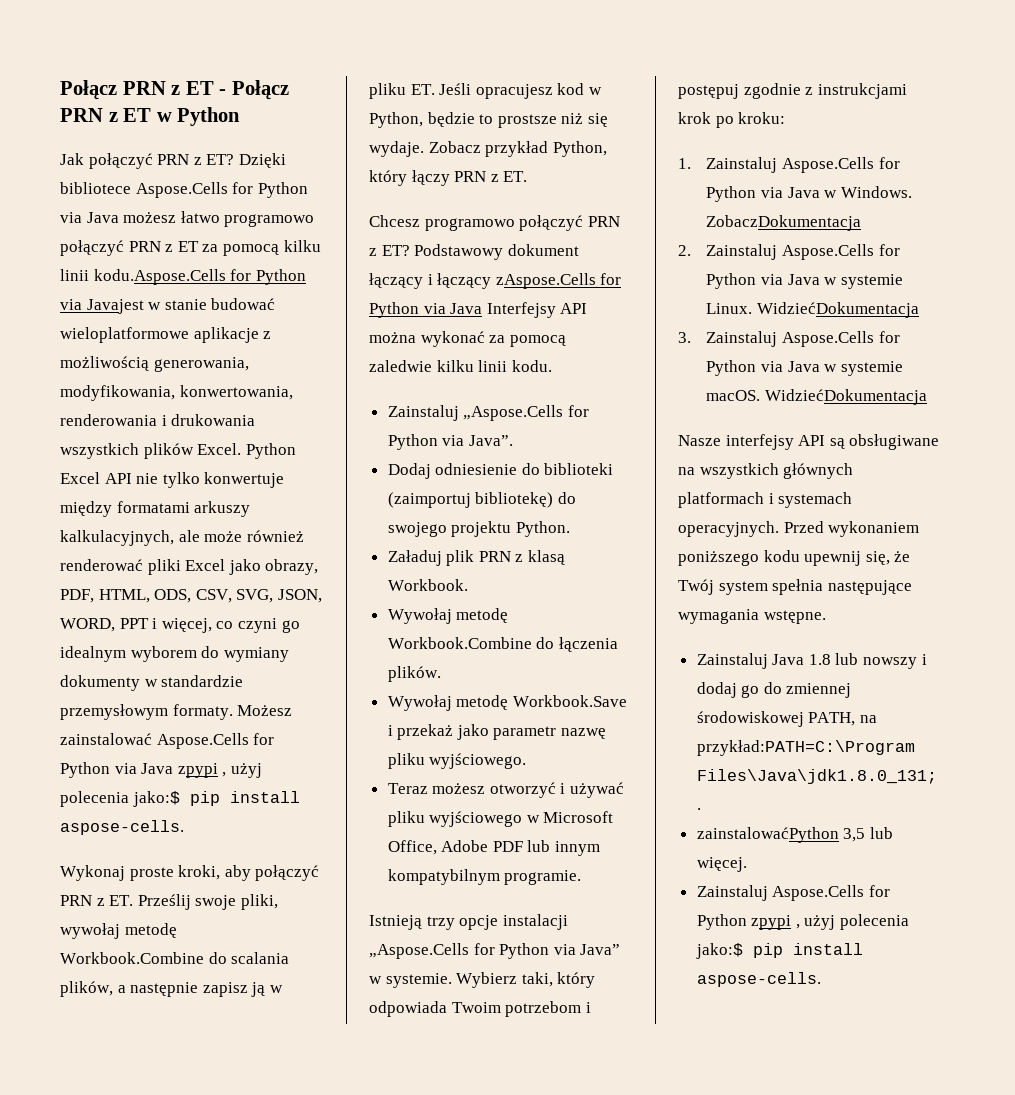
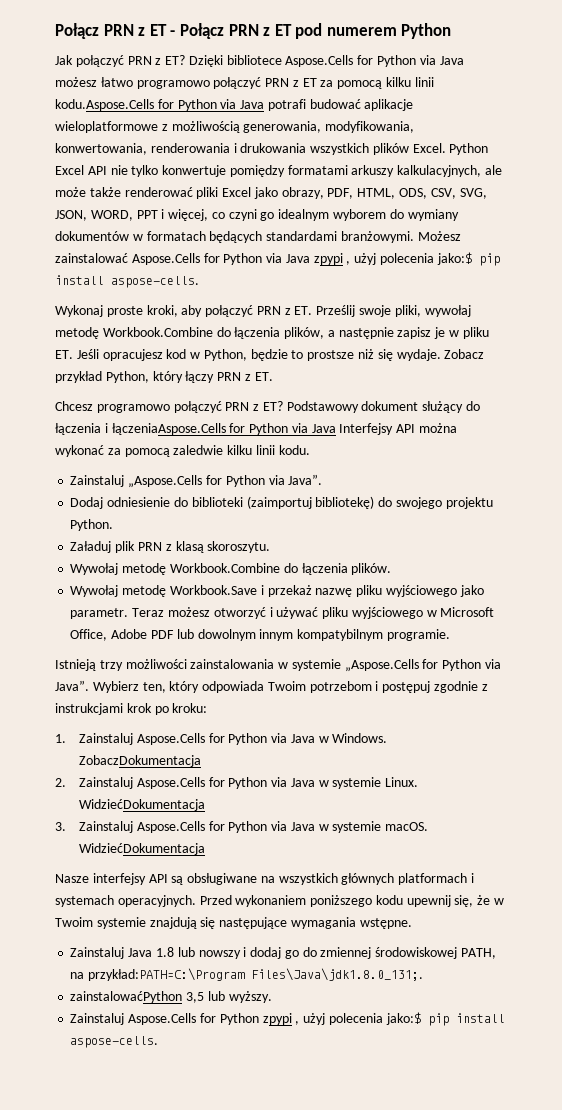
- Połącz PRN z ET - Połącz PRN z ET w Python
+ Połącz PRN z ET - Połącz PRN z ET pod numerem Python
- Dzięki bibliotece Aspose.Cells for Python via Java możesz łatwo programowo połączyć PRN z ET za pomocą kilku linii kodu.Aspose.Cells for Python via Javajest w stanie budować wieloplatformowe aplikacje z możliwością generowania, modyfikowania, konwertowania, renderowania i drukowania wszystkich plików Excel.
+ Dzięki bibliotece Aspose.Cells for Python via Java możesz łatwo programowo połączyć PRN z ET za pomocą kilku linii kodu.Aspose.Cells for Python via Java potrafi budować aplikacje wieloplatformowe z możliwością generowania, modyfikowania, konwertowania, renderowania i drukowania wszystkich plików Excel.
- Python Excel API nie tylko konwertuje między formatami arkuszy kalkulacyjnych, ale może również renderować pliki Excel jako obrazy, PDF, HTML, ODS, CSV, SVG, JSON, WORD, PPT i więcej, co czyni go idealnym wyborem do wymiany dokumenty w standardzie przemysłowym formaty.
+ Python Excel API nie tylko konwertuje pomiędzy formatami arkuszy kalkulacyjnych, ale może także renderować pliki Excel jako obrazy, PDF, HTML, ODS, CSV, SVG, JSON, WORD, PPT i więcej, co czyni go idealnym wyborem do wymiany dokumentów w formatach będących standardami branżowymi.
- Wykonaj proste kroki, aby połączyć PRN z ET. Prześlij swoje pliki, wywołaj metodę Workbook.Combine do scalania plików, a następnie zapisz ją w pliku ET. Jeśli opracujesz kod w Python, będzie to prostsze niż się wydaje.
+ Wykonaj proste kroki, aby połączyć PRN z ET. Prześlij swoje pliki, wywołaj metodę Workbook.Combine do łączenia plików, a następnie zapisz je w pliku ET. Jeśli opracujesz kod w Python, będzie to prostsze niż się wydaje.
- Podstawowy dokument łączący i łączący zAspose.Cells for Python via Java Interfejsy API można wykonać za pomocą zaledwie kilku linii kodu.
+ Podstawowy dokument służący do łączenia i łączeniaAspose.Cells for Python via Java Interfejsy API można wykonać za pomocą zaledwie kilku linii kodu.
- Załaduj plik PRN z klasą Workbook.
+ Załaduj plik PRN z klasą skoroszytu.
- Wywołaj metodę Workbook.Save i przekaż jako parametr nazwę pliku wyjściowego.
- Teraz możesz otworzyć i używać pliku wyjściowego w Microsoft Office, Adobe PDF lub innym kompatybilnym programie.
+ Wywołaj metodę Workbook.Save i przekaż nazwę pliku wyjściowego jako parametr. Teraz możesz otworzyć i używać pliku wyjściowego w Microsoft Office, Adobe PDF lub dowolnym innym kompatybilnym programie.
- Istnieją trzy opcje instalacji „Aspose.Cells for Python via Java” w systemie. Wybierz taki, który odpowiada Twoim potrzebom i postępuj zgodnie z instrukcjami krok po kroku:
+ Istnieją trzy możliwości zainstalowania w systemie „Aspose.Cells for Python via Java”. Wybierz ten, który odpowiada Twoim potrzebom i postępuj zgodnie z instrukcjami krok po kroku:
- Przed wykonaniem poniższego kodu upewnij się, że Twój system spełnia następujące wymagania wstępne.
+ Przed wykonaniem poniższego kodu upewnij się, że w Twoim systemie znajdują się następujące wymagania wstępne.
- zainstalowaćPython 3,5 lub więcej.
+ zainstalowaćPython 3,5 lub wyższy.

